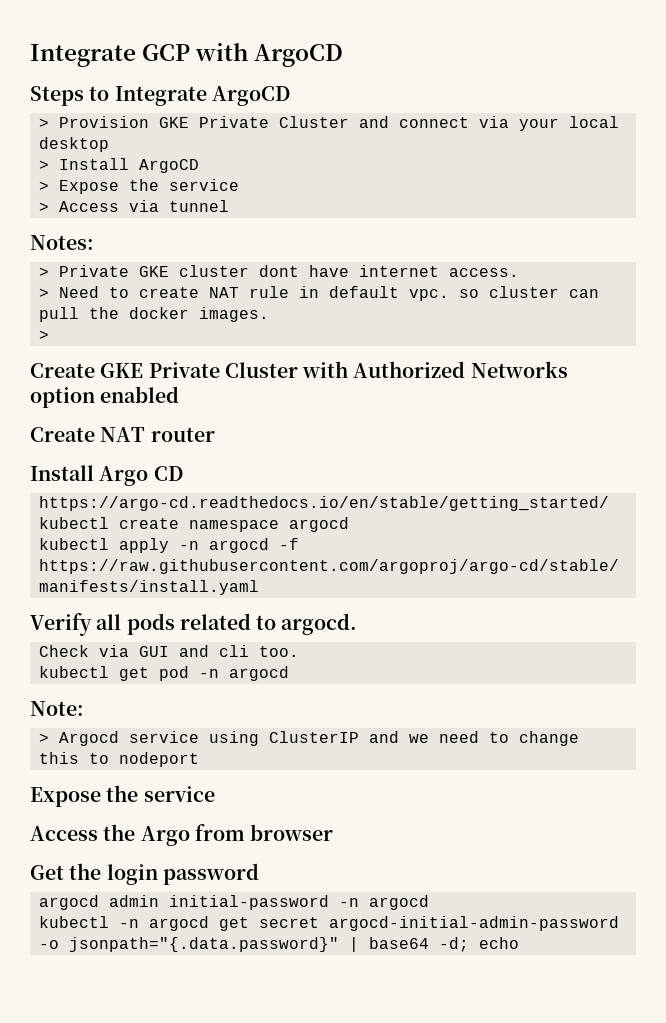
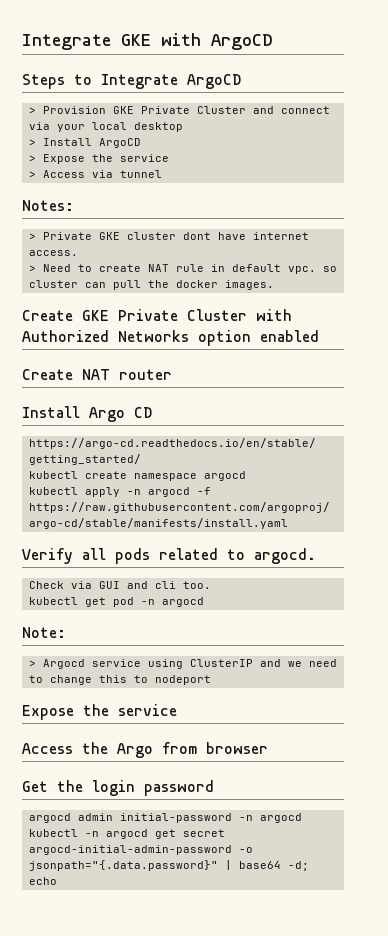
- Integrate GCP with ArgoCD
+ Integrate GKE with ArgoCD
  > Need to create NAT rule in default vpc. so cluster can pull the docker images.
- >

